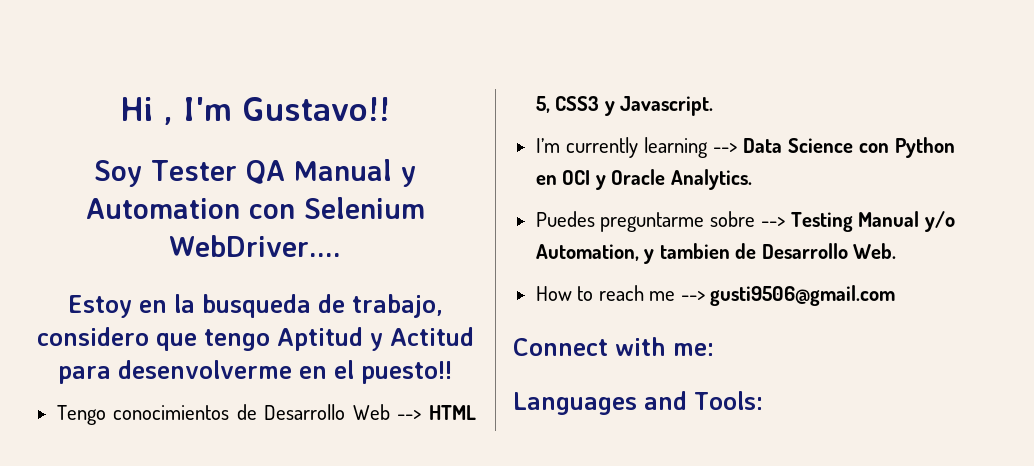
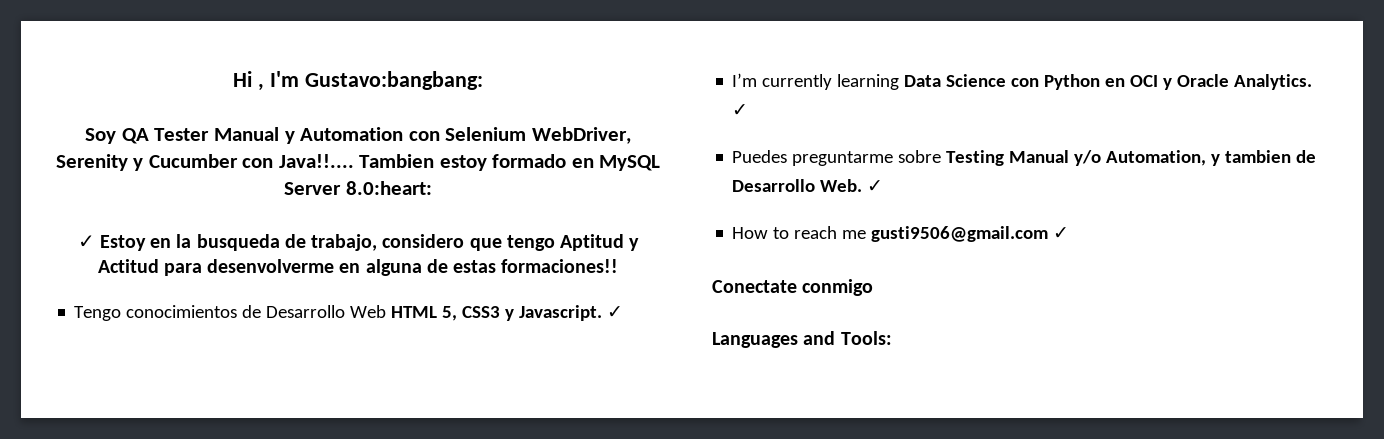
- Hi , I'm Gustavo!!
+ Hi , I'm Gustavo:bangbang:
- Soy Tester QA Manual y Automation con Selenium WebDriver....
- Estoy en la busqueda de trabajo, considero que tengo Aptitud y Actitud para desenvolverme en el puesto!!
+ Soy QA Tester Manual y Automation con Selenium WebDriver, Serenity y Cucumber con Java!!.... Tambien estoy formado en MySQL Server 8.0:heart:
+ ✓ Estoy en la busqueda de trabajo, considero que tengo Aptitud y Actitud para desenvolverme en alguna de estas formaciones!!
- Tengo conocimientos de Desarrollo Web --> HTML 5, CSS3 y Javascript.
+ Tengo conocimientos de Desarrollo Web HTML 5, CSS3 y Javascript. ✓
- I’m currently learning --> Data Science con Python en OCI y Oracle Analytics.
+ I’m currently learning Data Science con Python en OCI y Oracle Analytics. ✓
- Puedes preguntarme sobre --> Testing Manual y/o Automation, y tambien de Desarrollo Web.
+ Puedes preguntarme sobre Testing Manual y/o Automation, y tambien de Desarrollo Web. ✓
- How to reach me --> gusti9506@gmail.com
- Connect with me:
+ How to reach me gusti9506@gmail.com ✓
+ Conectate conmigo

